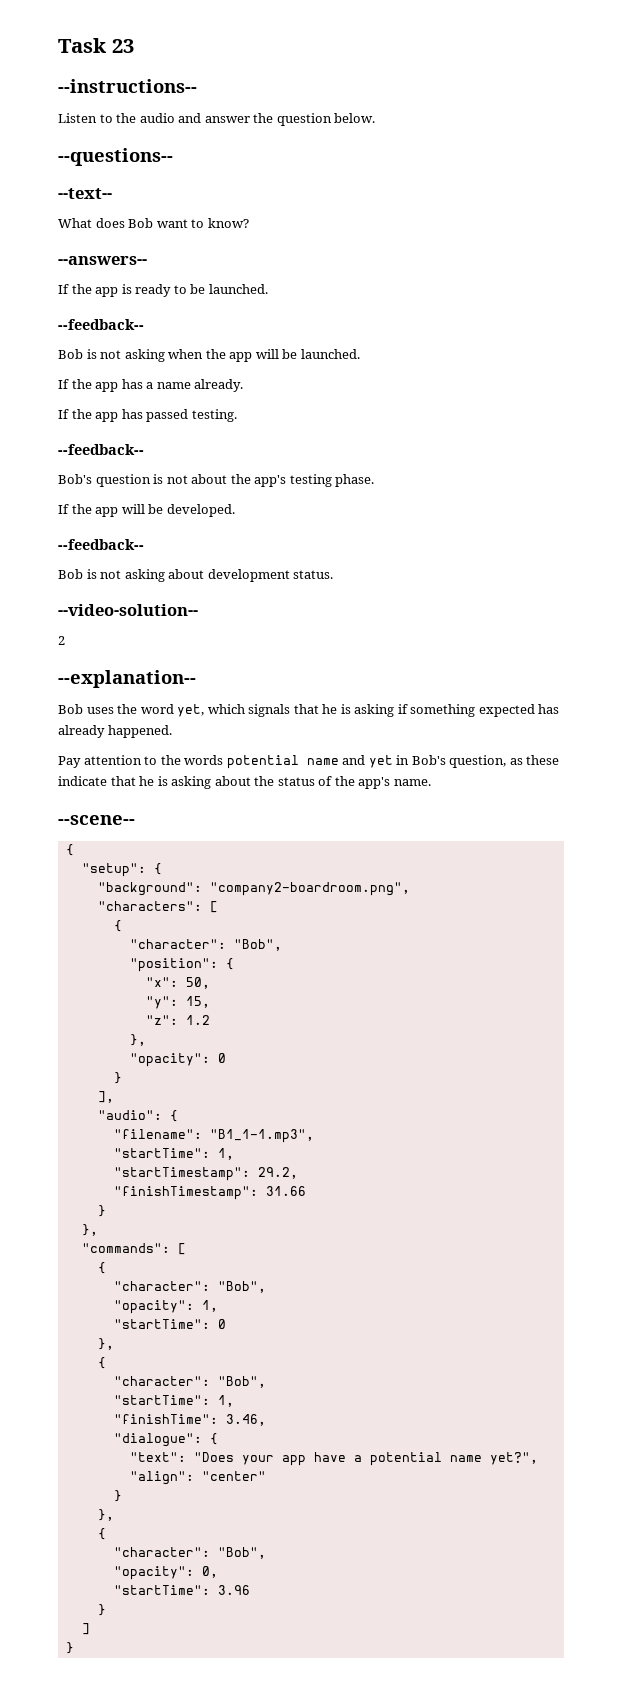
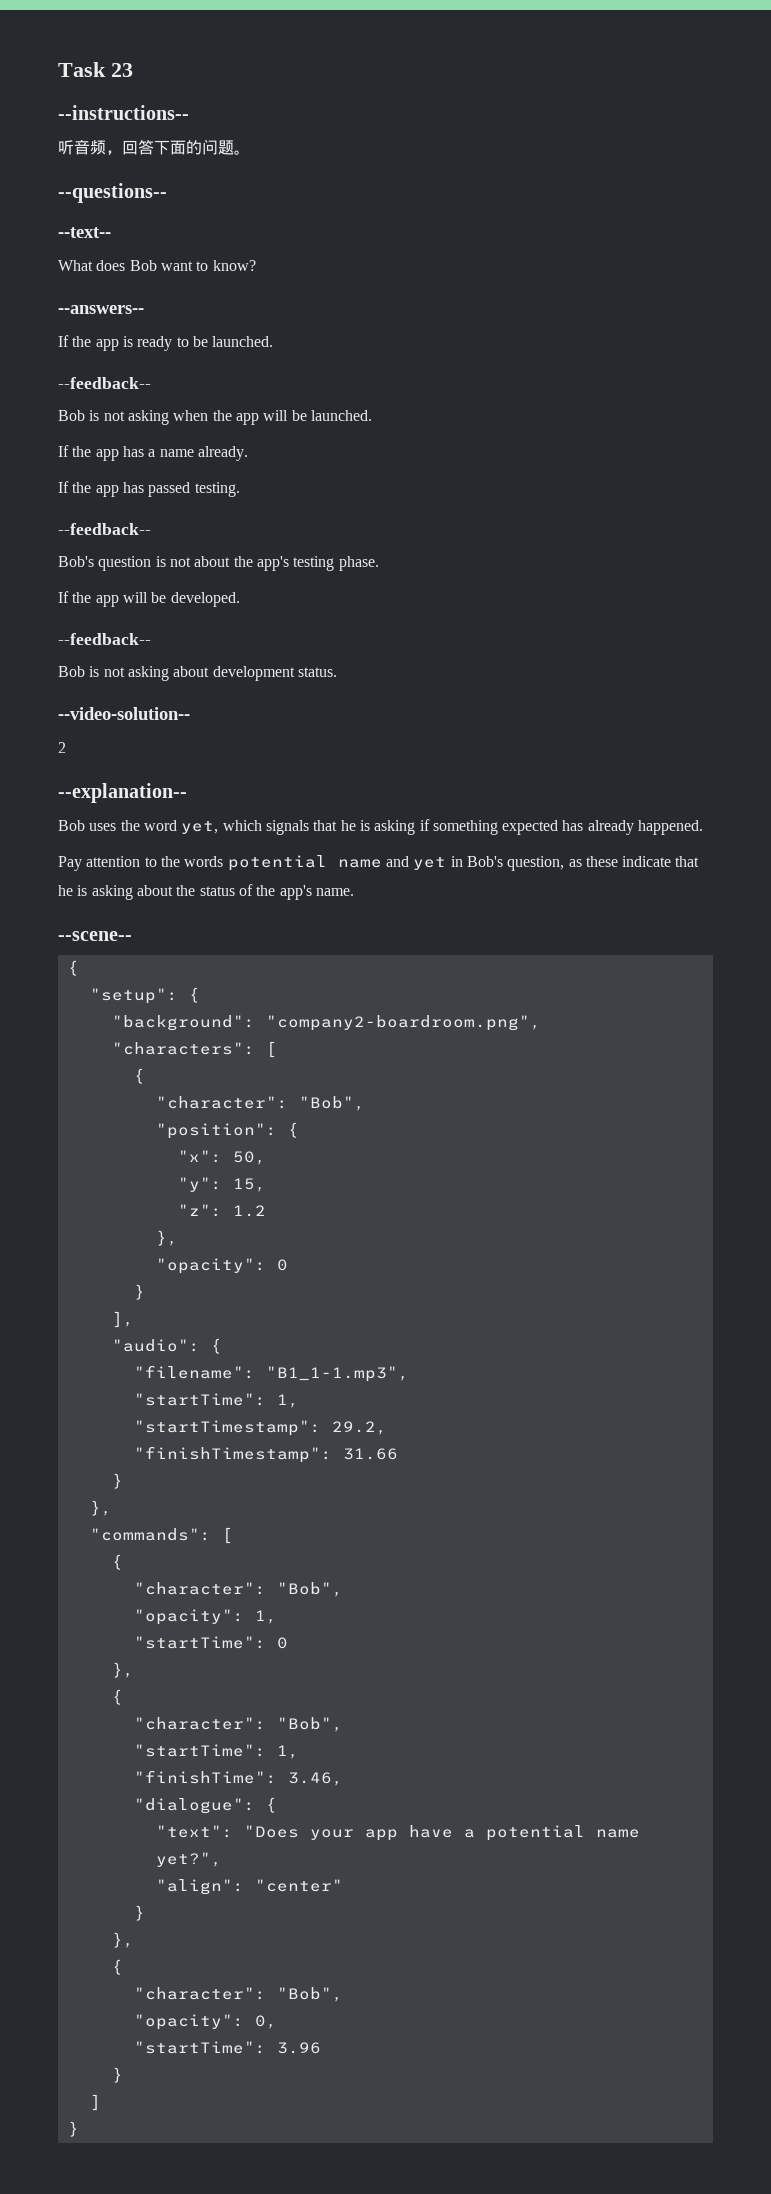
- Listen to the audio and answer the question below.
+ 听音频，回答下面的问题。

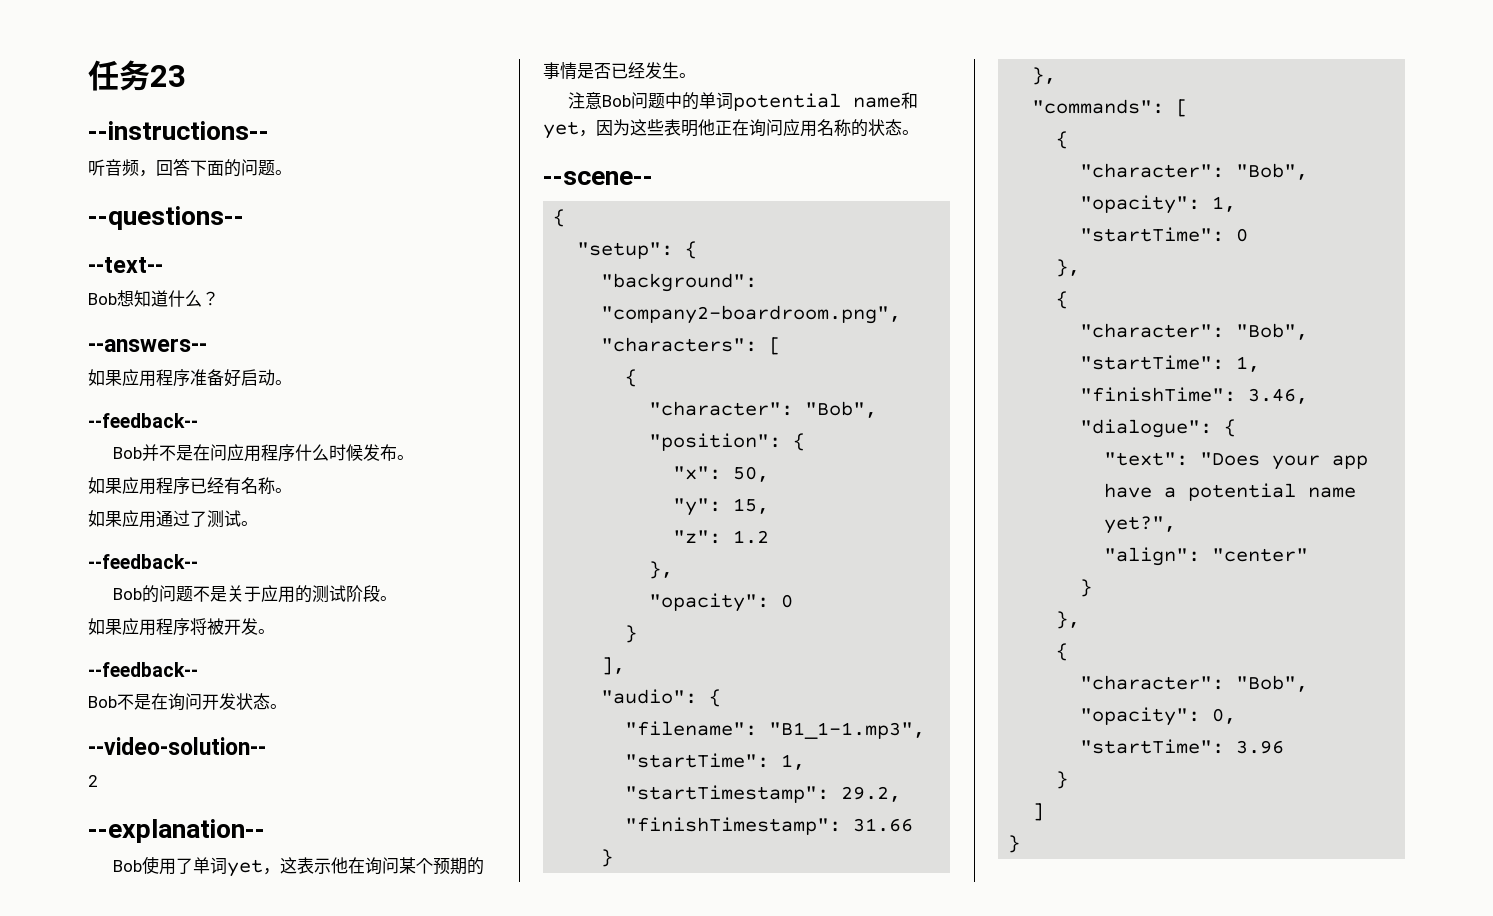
- Task 23
+ 任务23
- What does Bob want to know?
+ Bob想知道什么？
  --answers--
- If the app is ready to be launched.
+ 如果应用程序准备好启动。
  --feedback--
- Bob is not asking when the app will be launched.
- If the app has a name already.
- If the app has passed testing.
+ Bob并不是在问应用程序什么时候发布。
+ 如果应用程序已经有名称。
+ 如果应用通过了测试。
  --feedback--
- Bob's question is not about the app's testing phase.
- If the app will be developed.
+ Bob的问题不是关于应用的测试阶段。
+ 如果应用程序将被开发。
  --feedback--
- Bob is not asking about development status.
+ Bob不是在询问开发状态。
  --video-solution--
  2
  --explanation--
- Bob uses the word yet, which signals that he is asking if something expected has already happened.
- Pay attention to the words potential name and yet in Bob's question, as these indicate that he is asking about the status of the app's name.
+ Bob使用了单词yet，这表示他在询问某个预期的事情是否已经发生。
+ 注意Bob问题中的单词potential name和yet，因为这些表明他正在询问应用名称的状态。

